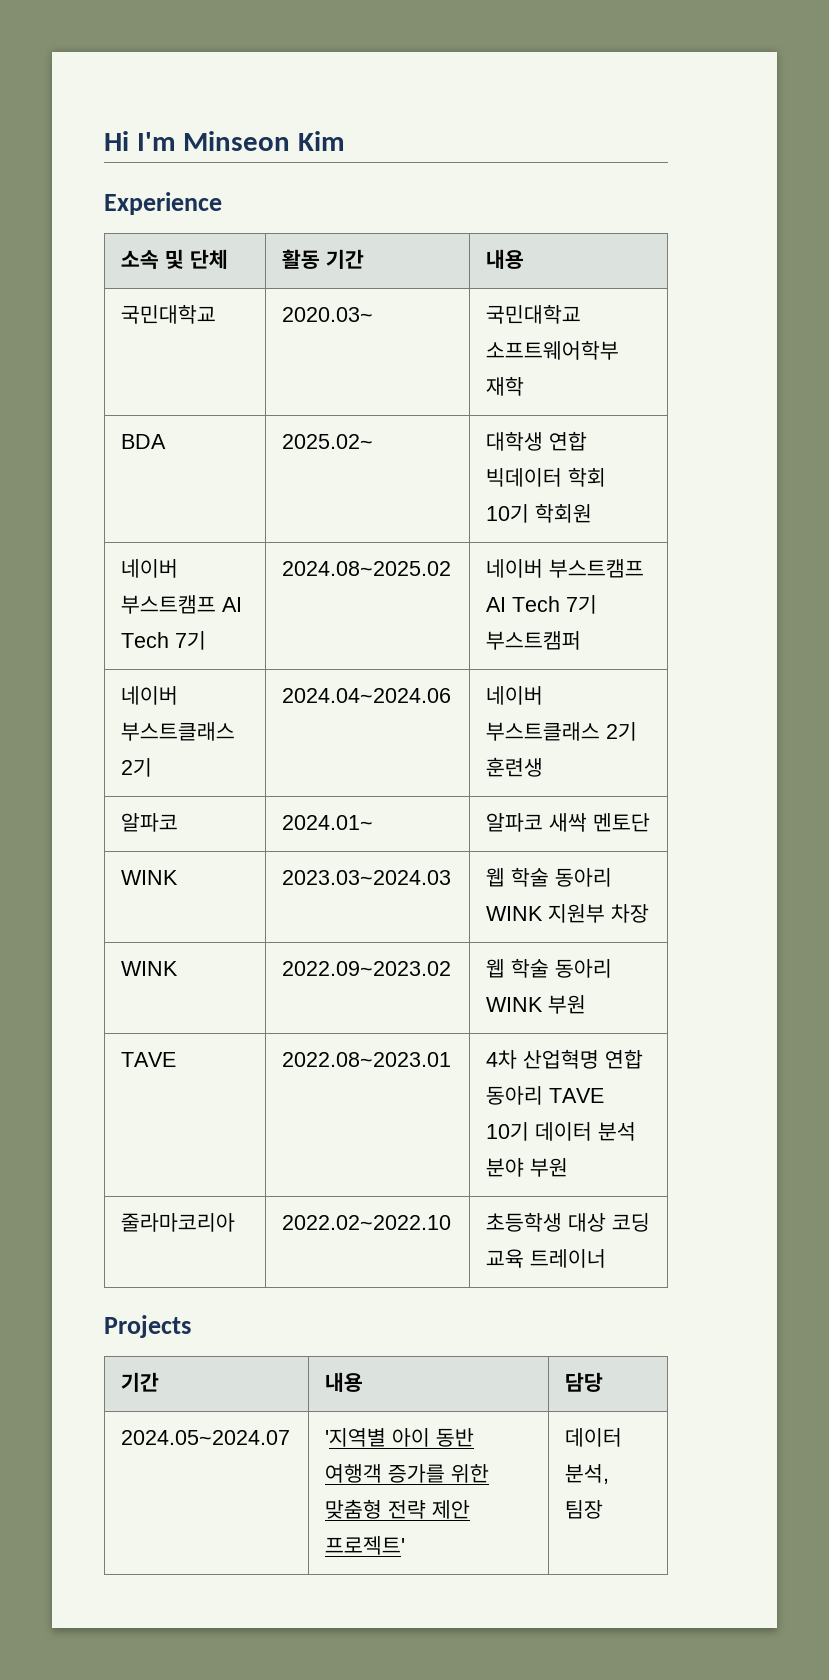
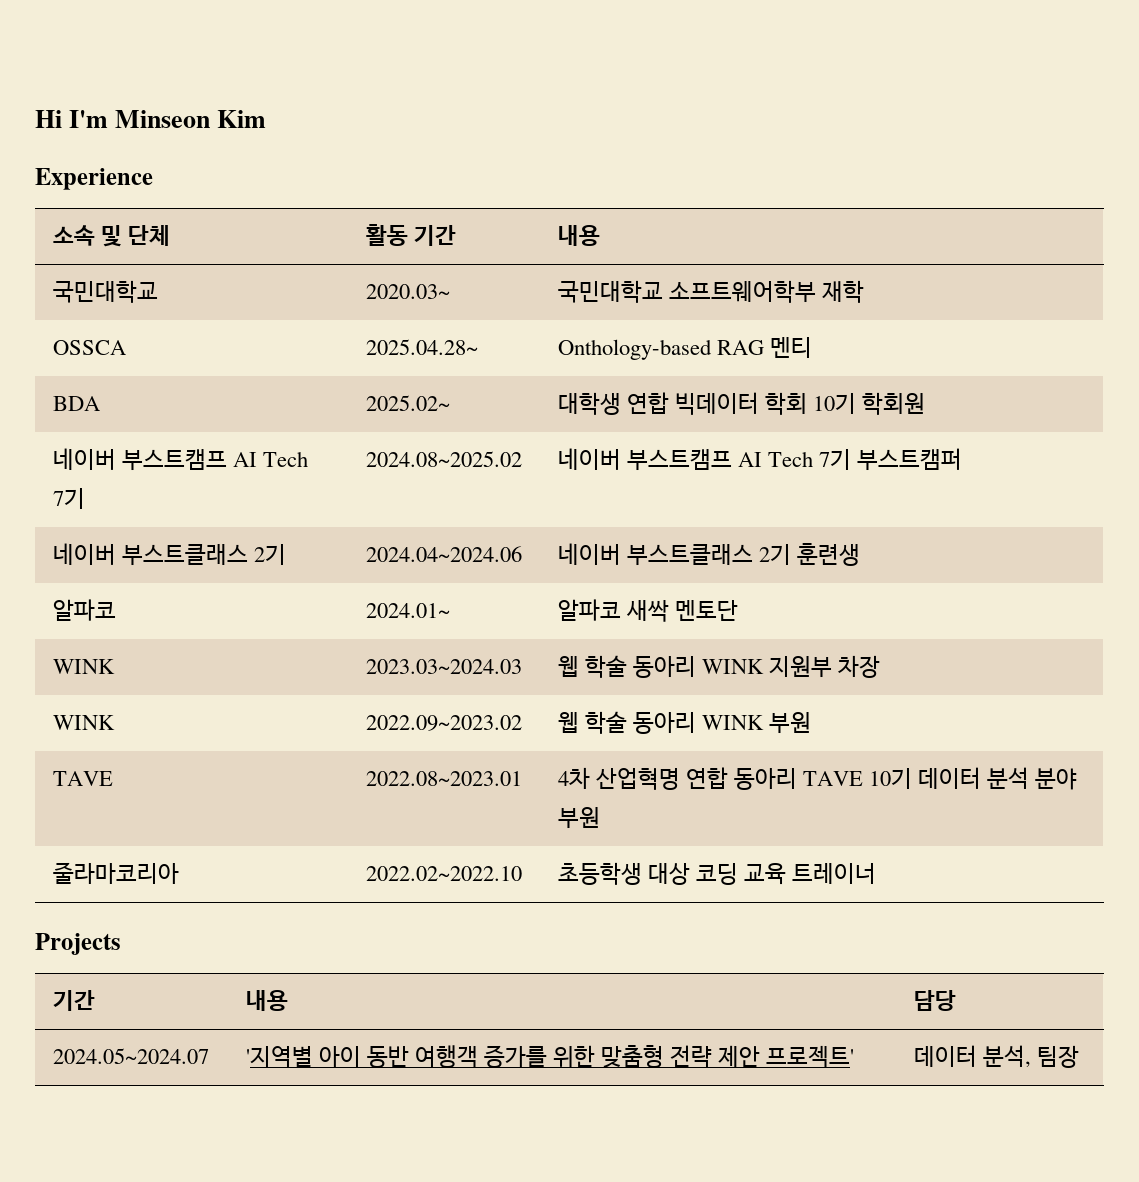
+ OSSCA | 2025.04.28~ | Onthology-based RAG 멘티

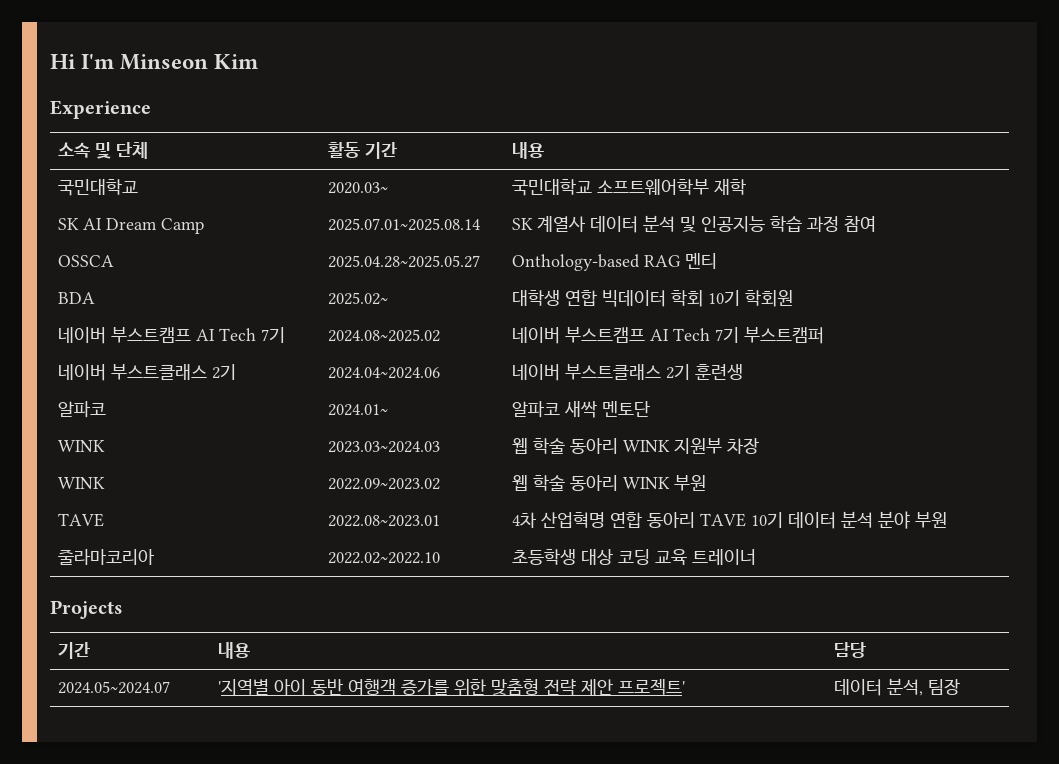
+ SK AI Dream Camp | 2025.07.01~2025.08.14 | SK 계열사 데이터 분석 및 인공지능 학습 과정 참여
- OSSCA | 2025.04.28~ | Onthology-based RAG 멘티
+ OSSCA | 2025.04.28~2025.05.27 | Onthology-based RAG 멘티

